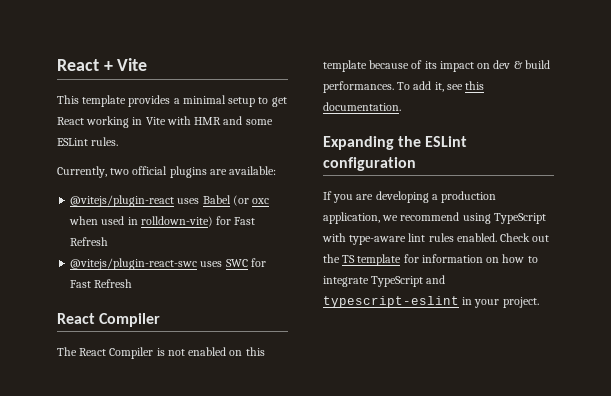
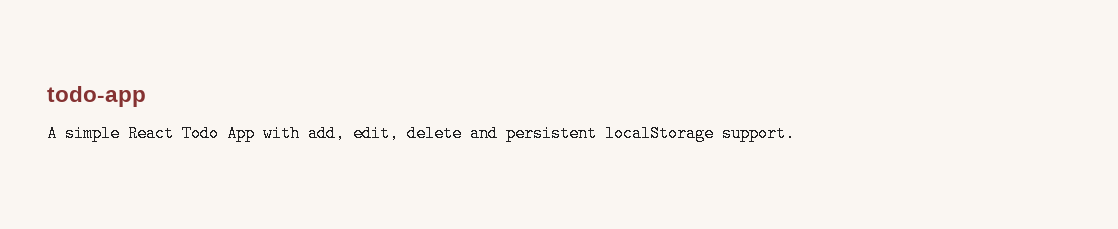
- React + Vite
- This template provides a minimal setup to get React working in Vite with HMR and some ESLint rules.
- Currently, two official plugins are available:
- @vitejs/plugin-react uses Babel (or oxc when used in rolldown-vite) for Fast Refresh
- @vitejs/plugin-react-swc uses SWC for Fast Refresh
- React Compiler
- The React Compiler is not enabled on this template because of its impact on dev & build performances. To add it, see this documentation.
- Expanding the ESLint configuration
- If you are developing a production application, we recommend using TypeScript with type-aware lint rules enabled. Check out the TS template for information on how to integrate TypeScript and typescript-eslint in your project.
+ todo-app
+ A simple React Todo App with add, edit, delete and persistent localStorage support.

